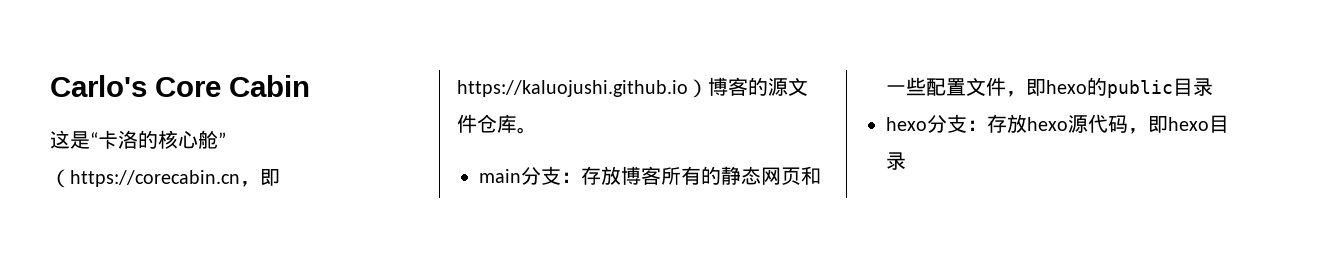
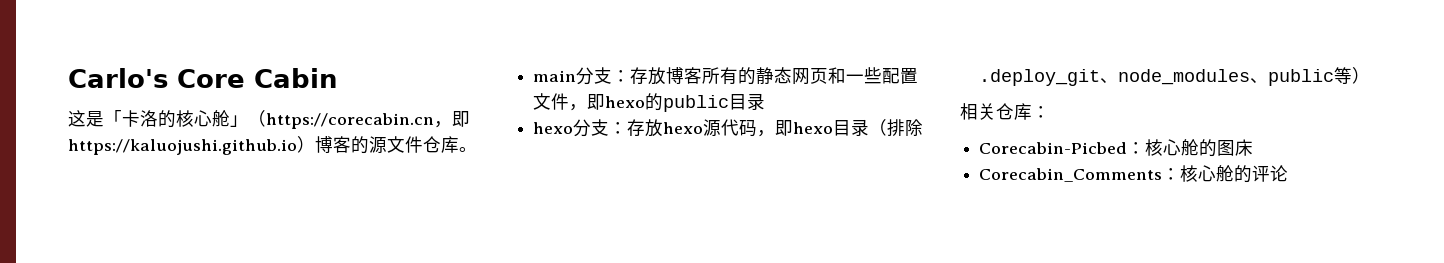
- 这是“卡洛的核心舱”（https://corecabin.cn，即https://kaluojushi.github.io）博客的源文件仓库。
+ 这是「卡洛的核心舱」（https://corecabin.cn，即https://kaluojushi.github.io）博客的源文件仓库。
- hexo分支：存放hexo源代码，即hexo目录
+ hexo分支：存放hexo源代码，即hexo目录（排除.deploy_git、node_modules、public等）
+ 相关仓库：
+ Corecabin-Picbed：核心舱的图床
+ Corecabin_Comments：核心舱的评论

